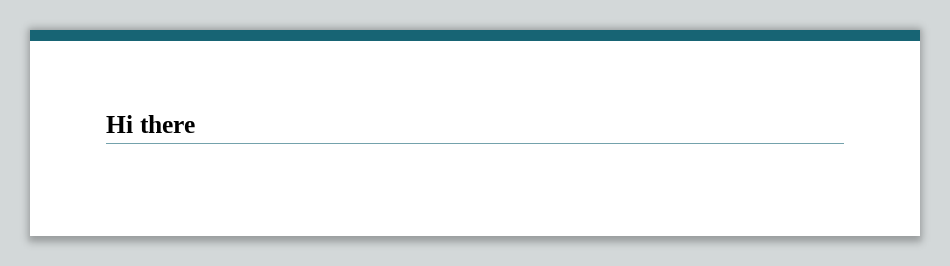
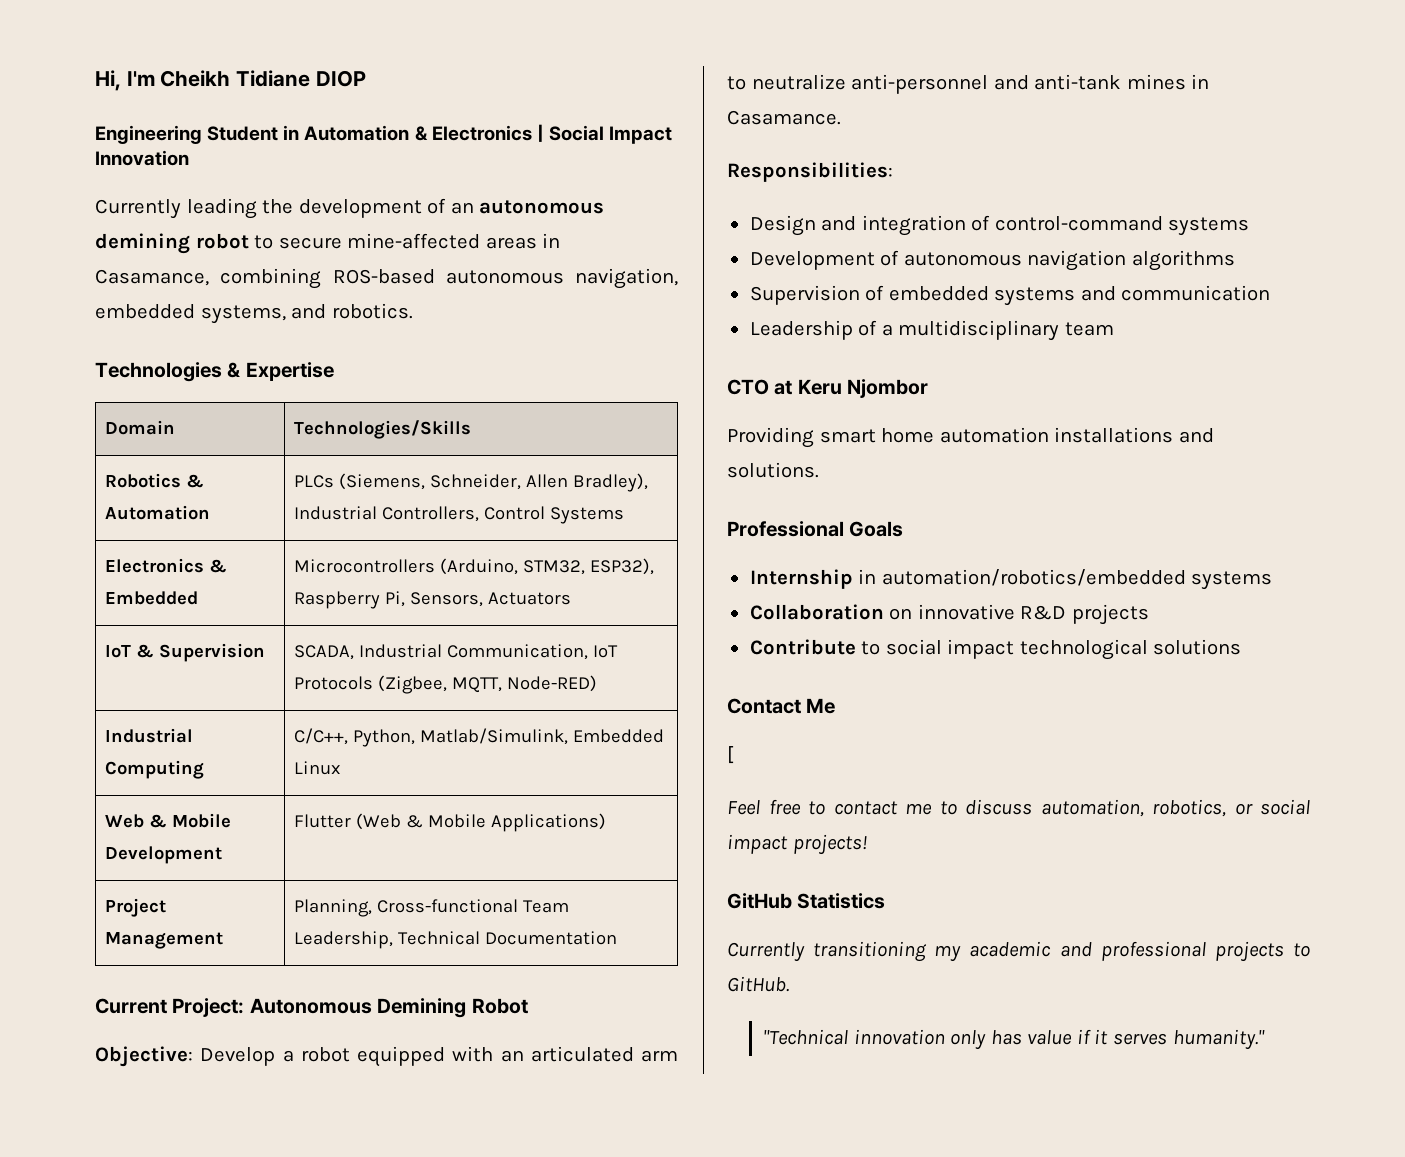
- Hi there
+ Hi, I'm Cheikh Tidiane DIOP
+ Engineering Student in Automation & Electronics | Social Impact Innovation
+ Currently leading the development of an autonomous demining robot to secure mine-affected areas in Casamance, combining ROS-based autonomous navigation, embedded systems, and robotics.
+ Technologies & Expertise
+ Domain | Technologies/Skills
+ Robotics & Automation | PLCs (Siemens, Schneider, Allen Bradley), Industrial Controllers, Control Systems
+ Electronics & Embedded | Microcontrollers (Arduino, STM32, ESP32), Raspberry Pi, Sensors, Actuators
+ IoT & Supervision | SCADA, Industrial Communication, IoT Protocols (Zigbee, MQTT, Node-RED)
+ Industrial Computing | C/C++, Python, Matlab/Simulink, Embedded Linux
+ Web & Mobile Development | Flutter (Web & Mobile Applications)
+ Project Management | Planning, Cross-functional Team Leadership, Technical Documentation
+ Current Project: Autonomous Demining Robot
+ Objective: Develop a robot equipped with an articulated arm to neutralize anti-personnel and anti-tank mines in Casamance.
+ Responsibilities:
+ Design and integration of control-command systems
+ Development of autonomous navigation algorithms
+ Supervision of embedded systems and communication
+ Leadership of a multidisciplinary team
+ CTO at Keru Njombor
+ Providing smart home automation installations and solutions.
+ Professional Goals
+ Internship in automation/robotics/embedded systems
+ Collaboration on innovative R&D projects
+ Contribute to social impact technological solutions
+ Contact Me
+ [
+ Feel free to contact me to discuss automation, robotics, or social impact projects!
+ GitHub Statistics
+ Currently transitioning my academic and professional projects to GitHub.
+ "Technical innovation only has value if it serves humanity."

